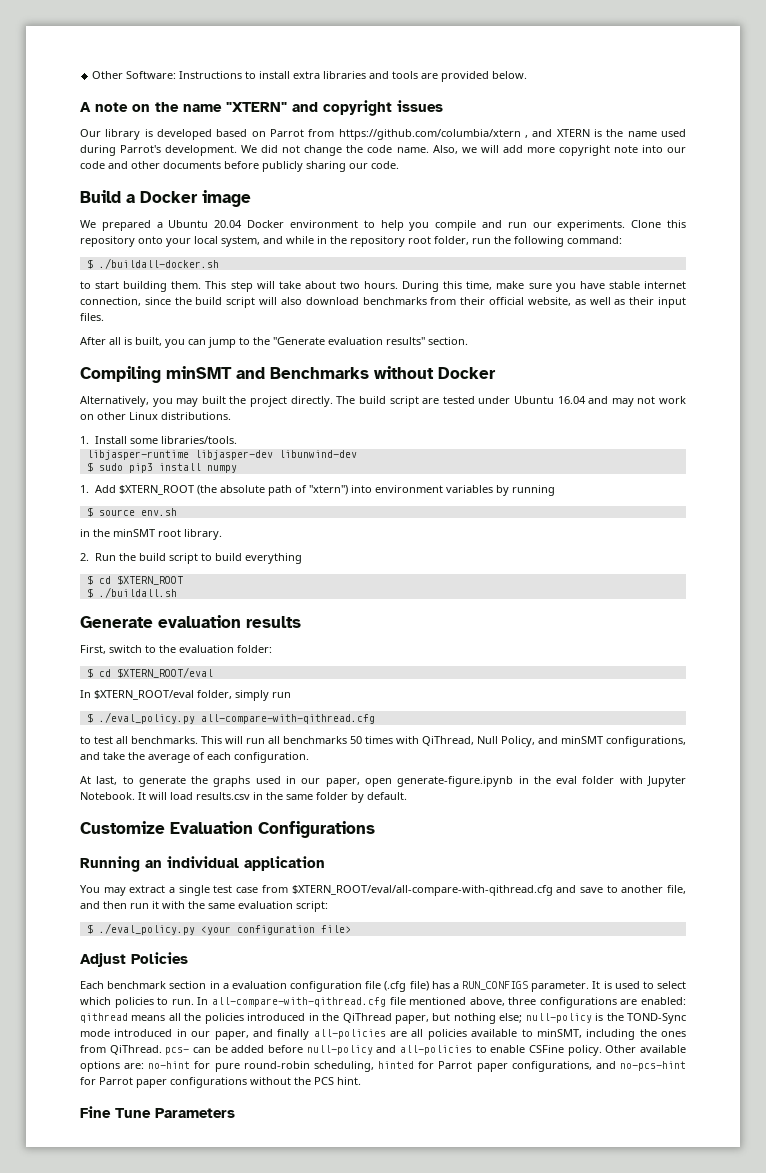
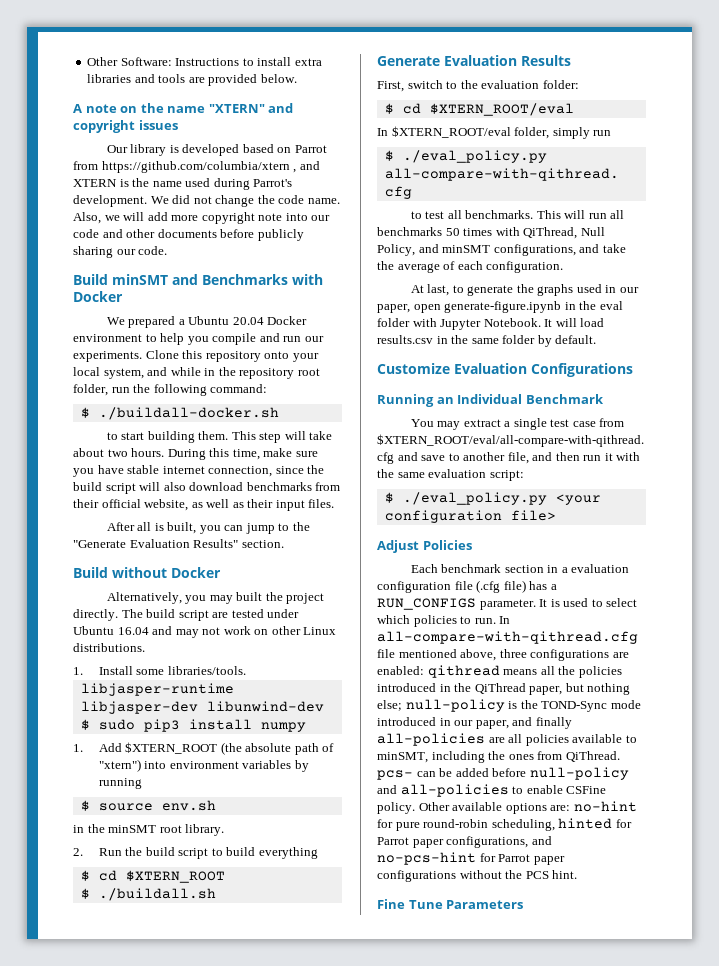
- Build a Docker image
+ Build minSMT and Benchmarks with Docker
- After all is built, you can jump to the "Generate evaluation results" section.
+ After all is built, you can jump to the "Generate Evaluation Results" section.
- Compiling minSMT and Benchmarks without Docker
+ Build without Docker
- Generate evaluation results
+ Generate Evaluation Results
- Running an individual application
+ Running an Individual Benchmark

